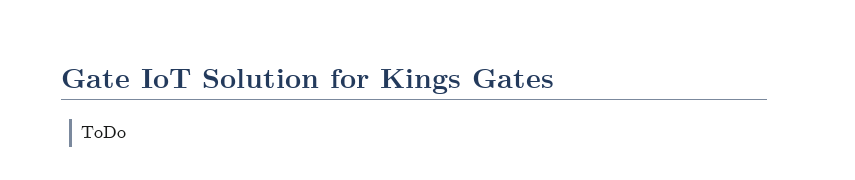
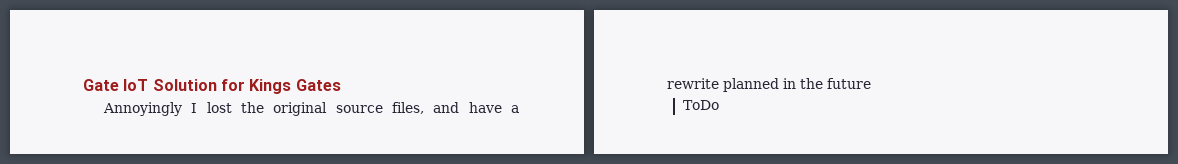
+ Annoyingly I lost the original source files, and have a rewrite planned in the future

